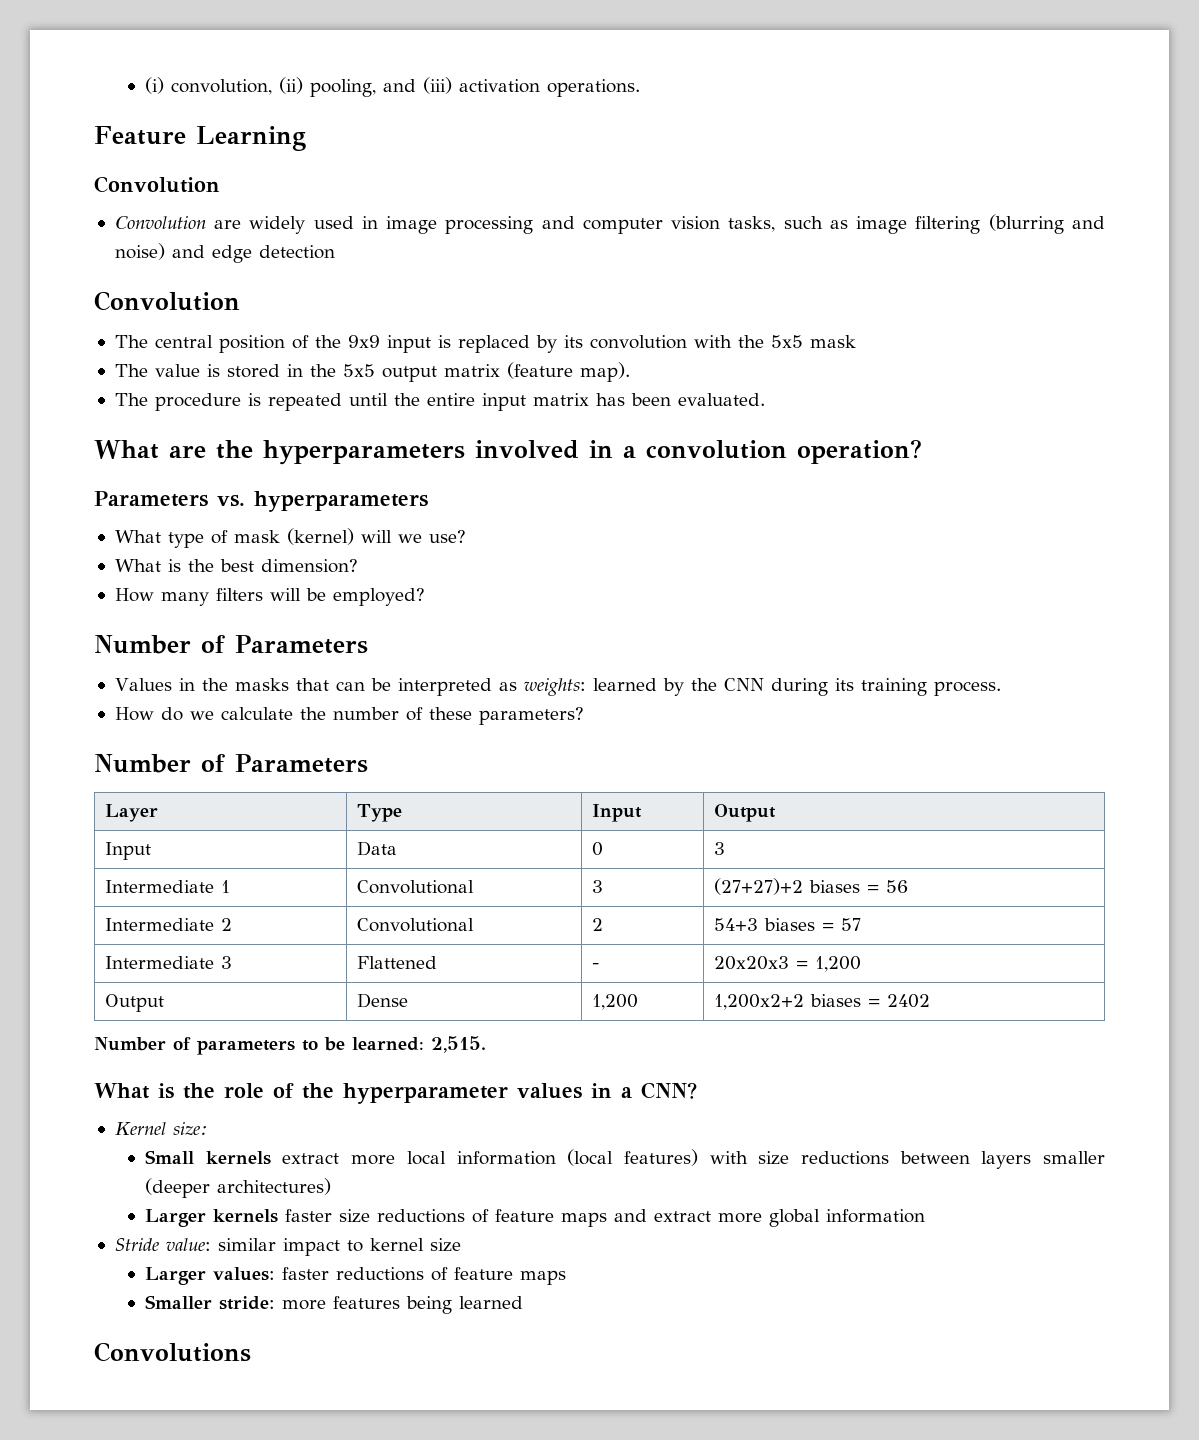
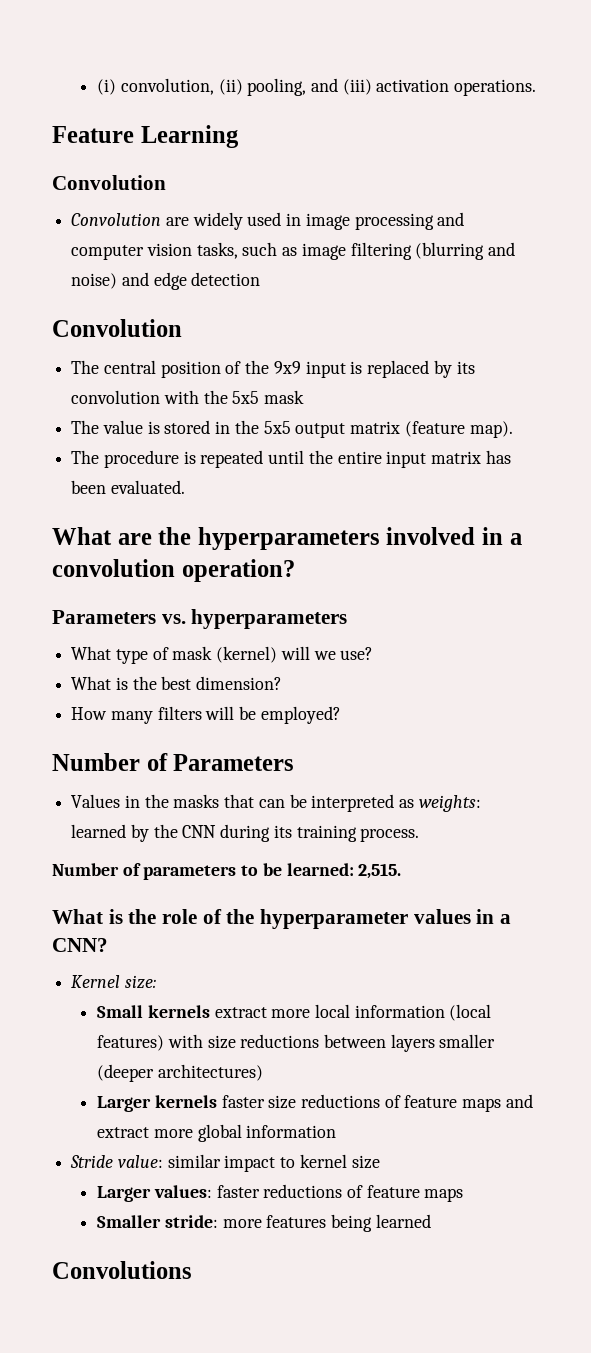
- How do we calculate the number of these parameters?
- Number of Parameters
- Layer | Type | Input | Output
- Input | Data | 0 | 3
- Intermediate 1 | Convolutional | 3 | (27+27)+2 biases = 56
- Intermediate 2 | Convolutional | 2 | 54+3 biases = 57
- Intermediate 3 | Flattened | - | 20x20x3 = 1,200
- Output | Dense | 1,200 | 1,200x2+2 biases = 2402

